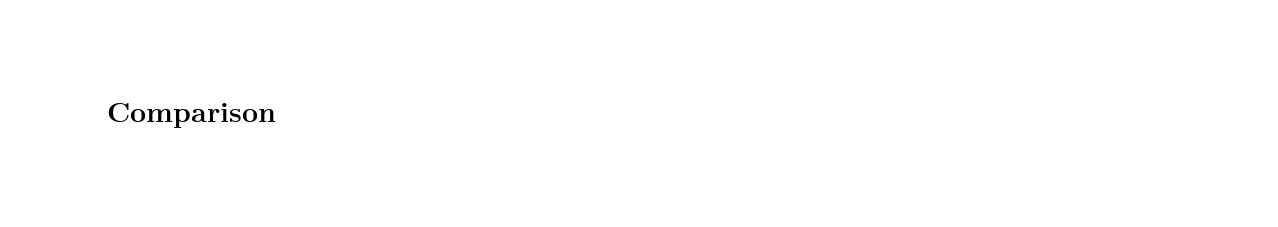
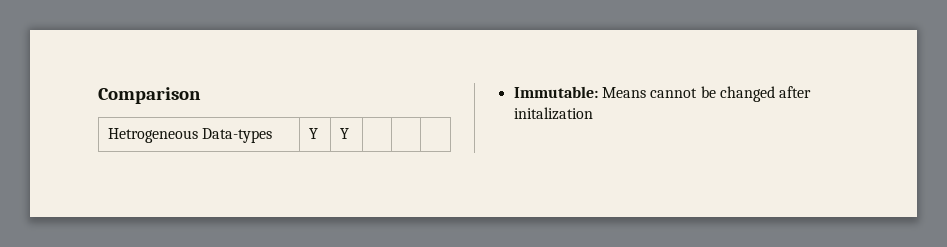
+ Hetrogeneous Data-types | Y | Y | | |
+ Immutable: Means cannot be changed after initalization

